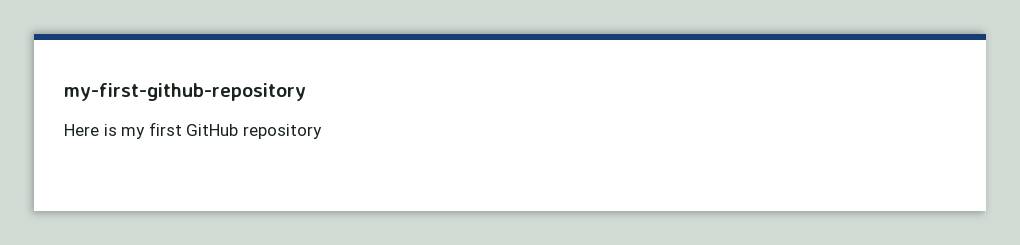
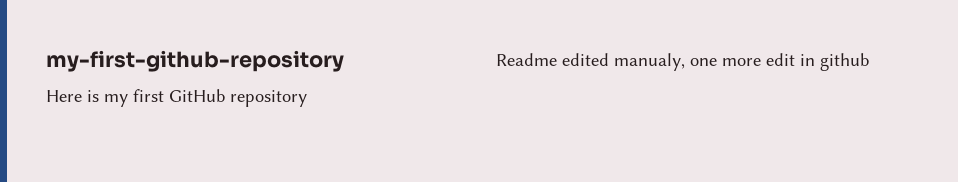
+ Readme edited manualy, one more edit in github

